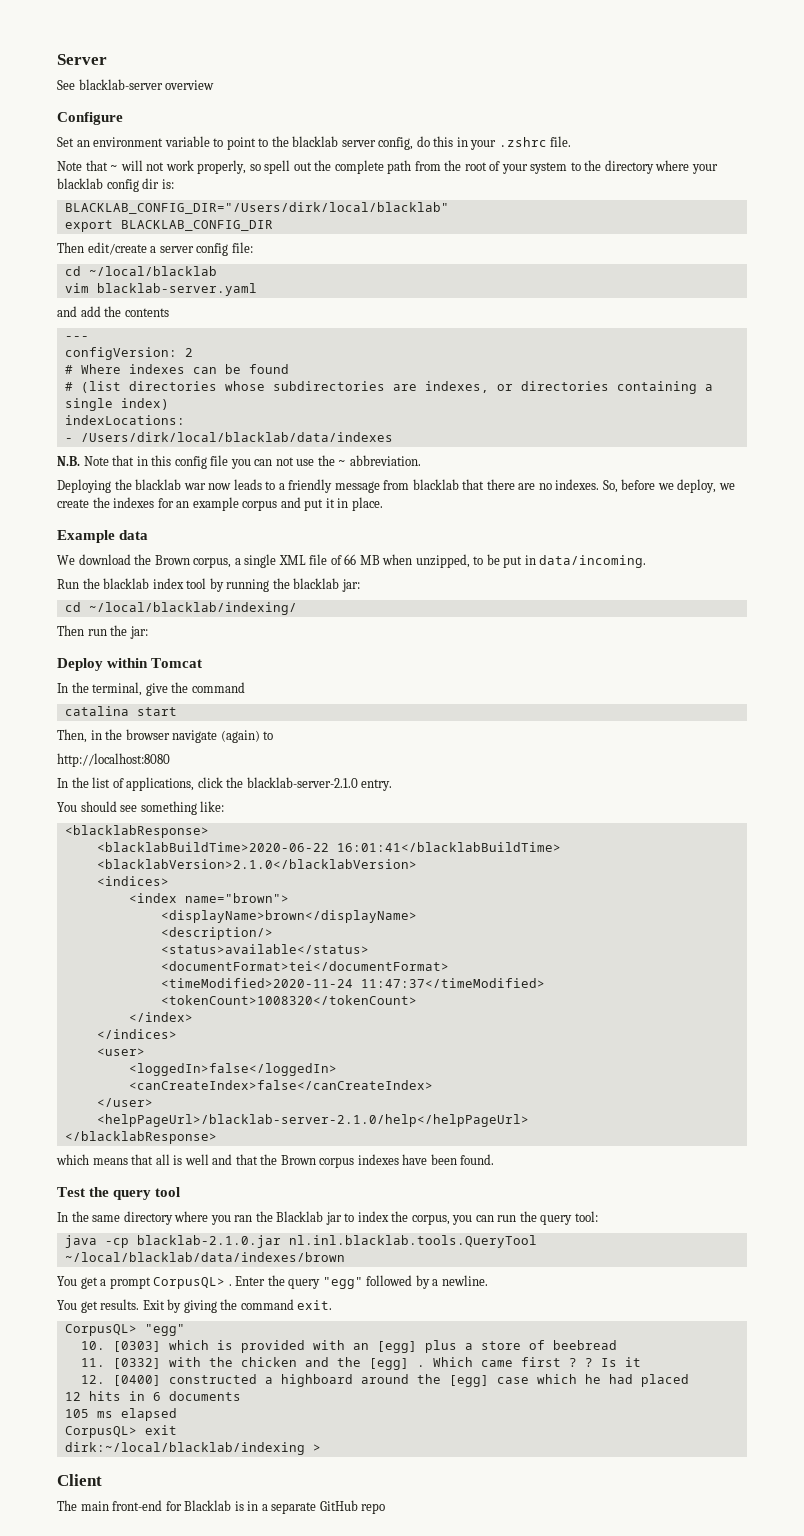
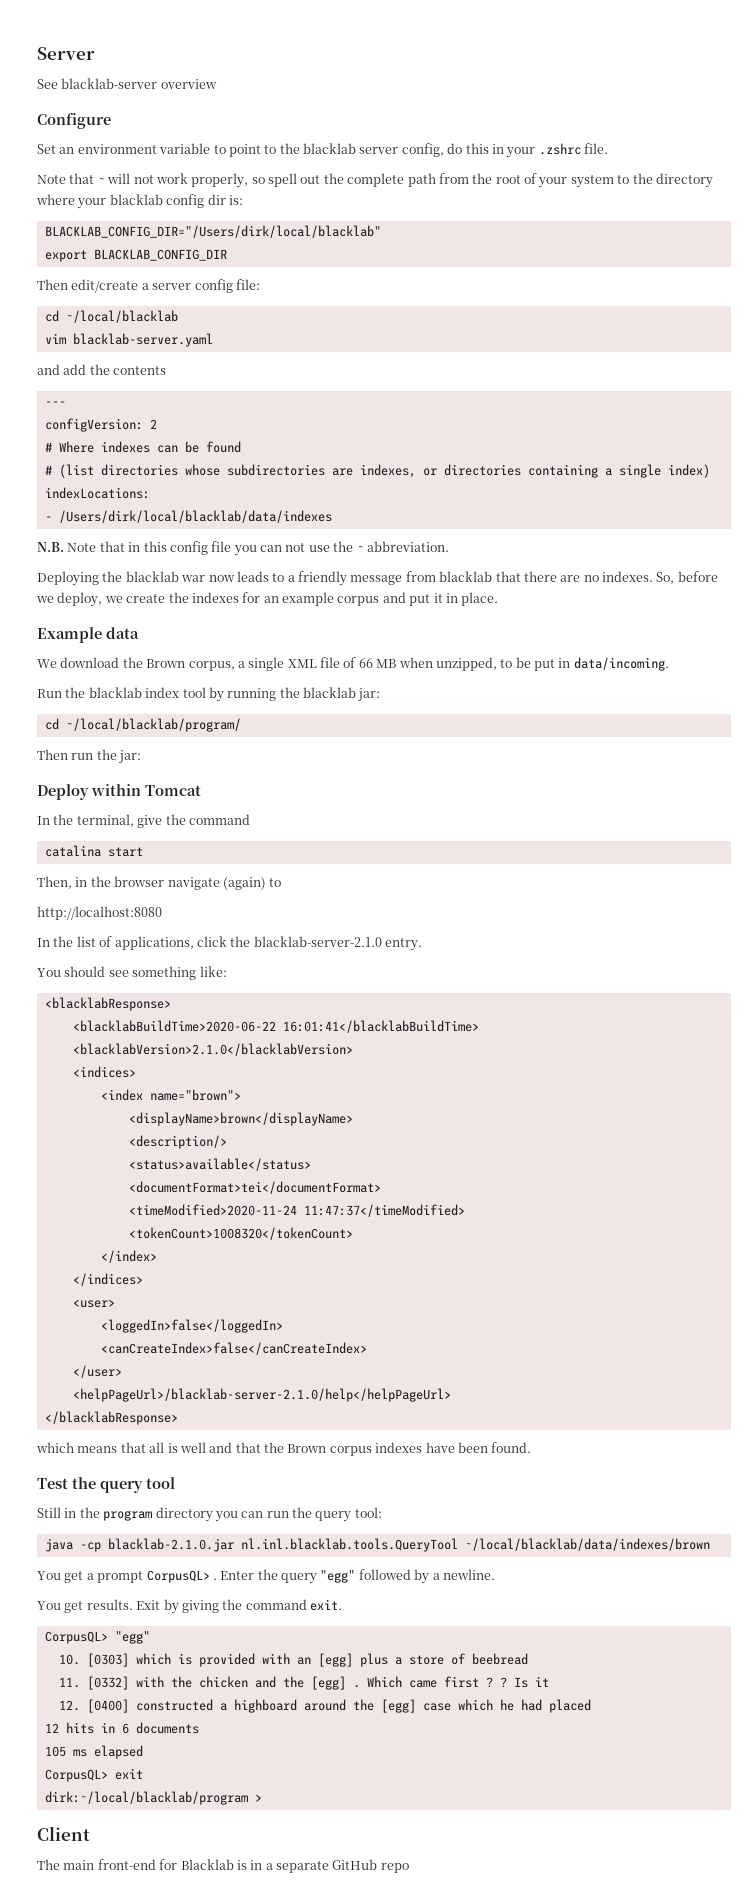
- cd ~/local/blacklab/indexing/
+ cd ~/local/blacklab/program/
- In the same directory where you ran the Blacklab jar to index the corpus, you can run the query tool:
+ Still in the program directory you can run the query tool:
- dirk:~/local/blacklab/indexing >
+ dirk:~/local/blacklab/program >

